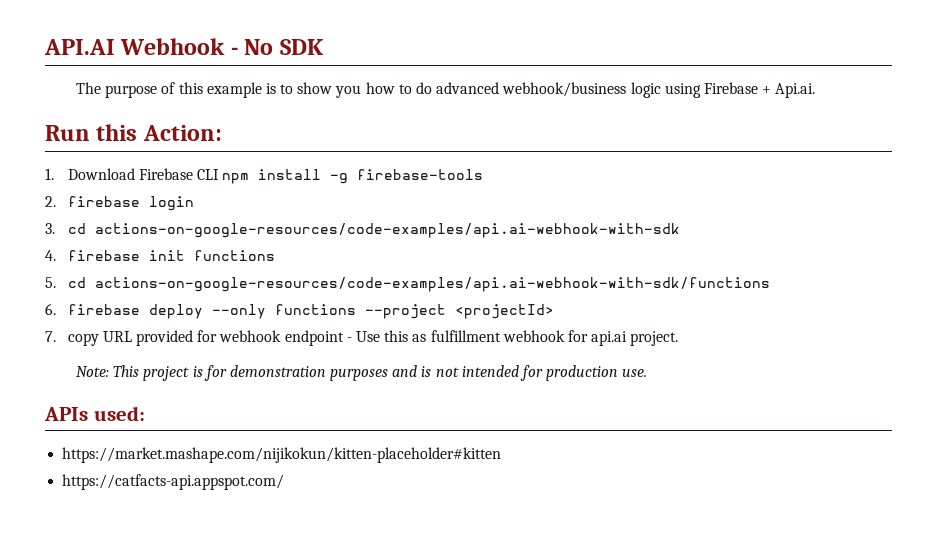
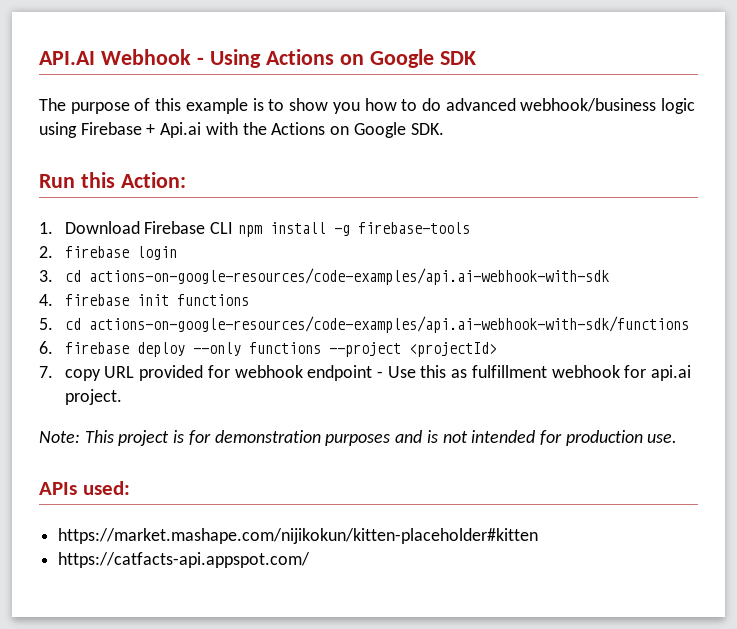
- API.AI Webhook - No SDK
+ API.AI Webhook - Using Actions on Google SDK
- The purpose of this example is to show you how to do advanced webhook/business logic using Firebase + Api.ai.
+ The purpose of this example is to show you how to do advanced webhook/business logic using Firebase + Api.ai with the Actions on Google SDK.

